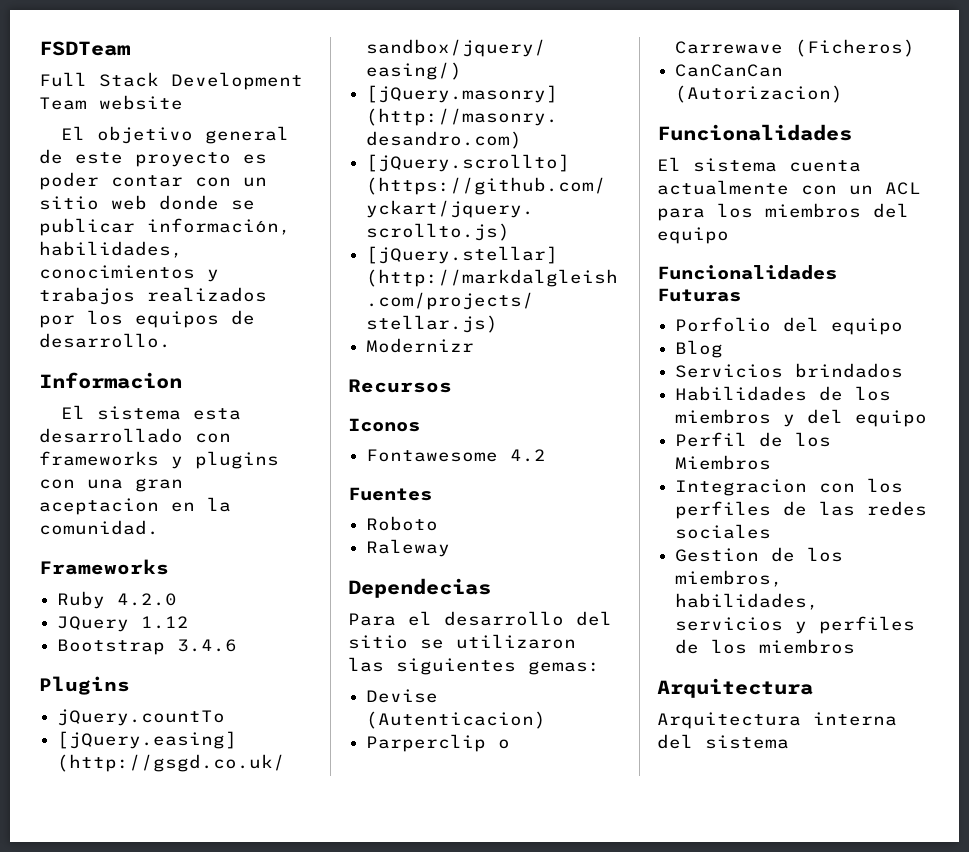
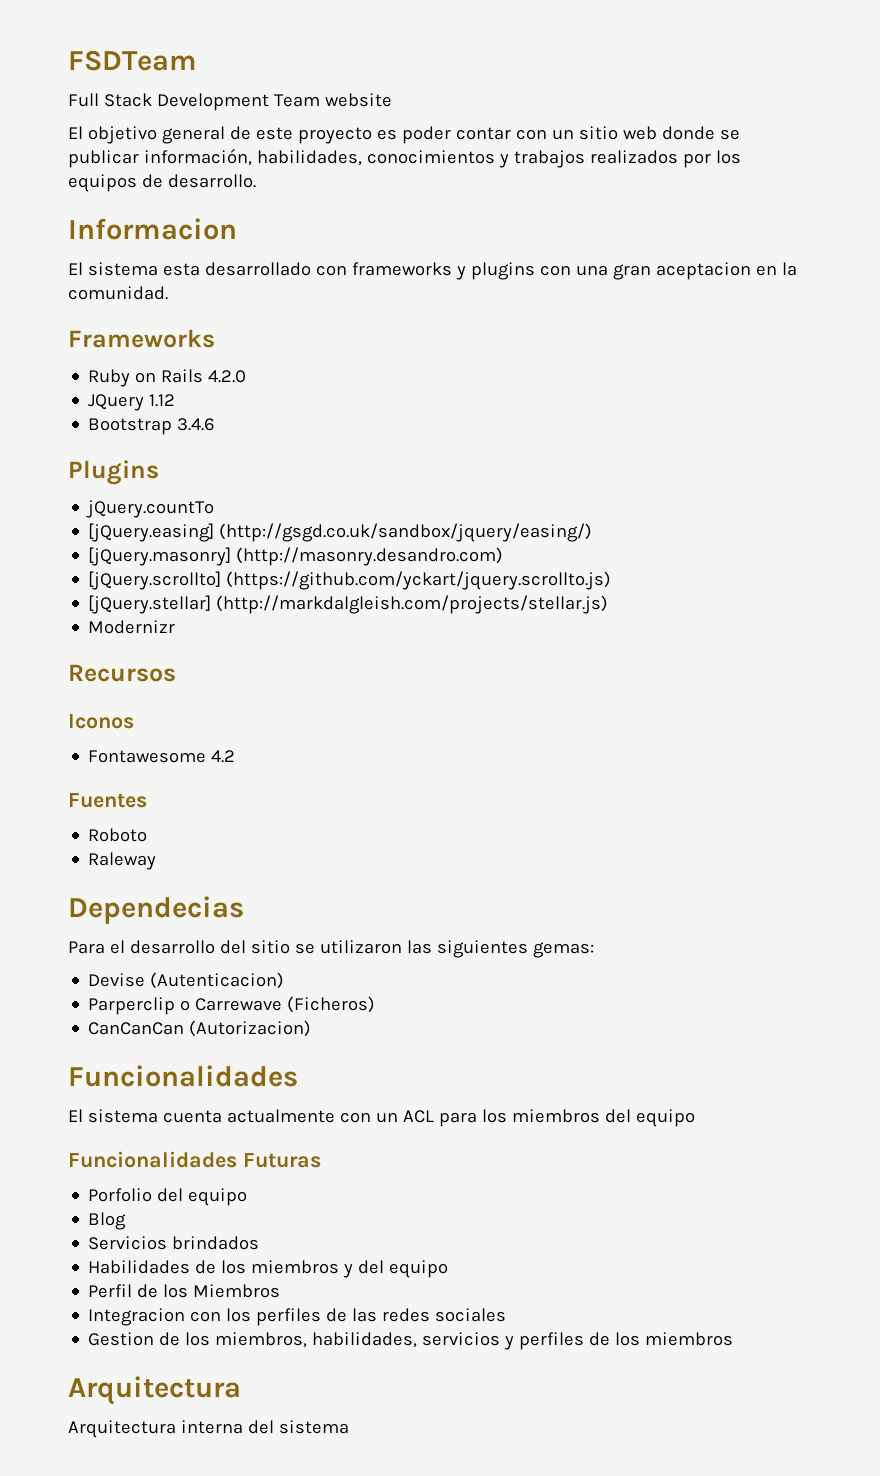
- Ruby 4.2.0
+ Ruby on Rails 4.2.0

